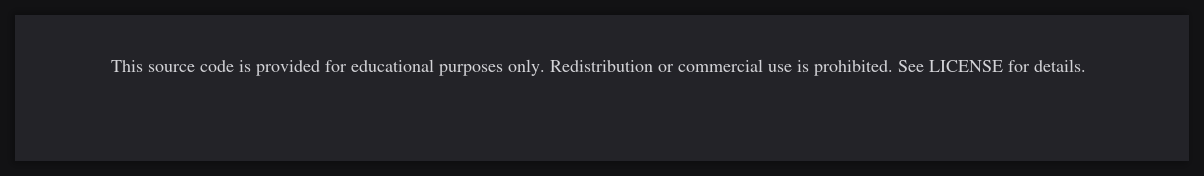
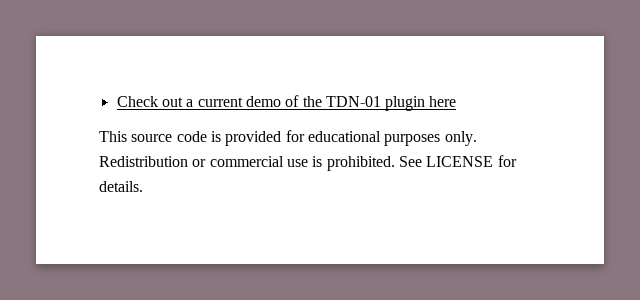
+ Check out a current demo of the TDN-01 plugin here

